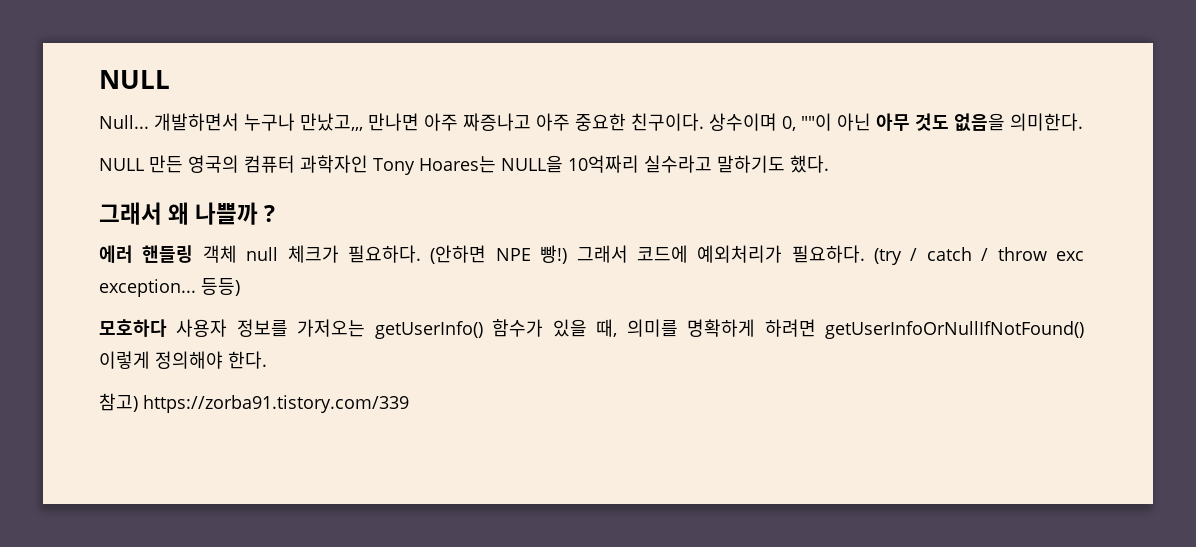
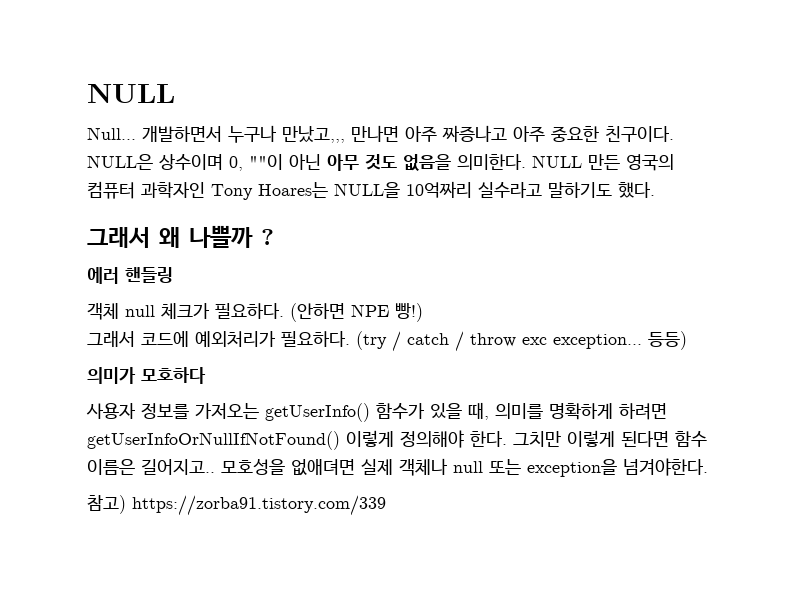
- 상수이며 0, ""이 아닌 아무 것도 없음을 의미한다.
- NULL 만든 영국의 컴퓨터 과학자인 Tony Hoares는 NULL을 10억짜리 실수라고 말하기도 했다.
+ NULL은 상수이며 0, ""이 아닌 아무 것도 없음을 의미한다. NULL 만든 영국의 컴퓨터 과학자인 Tony Hoares는 NULL을 10억짜리 실수라고 말하기도 했다.
- 에러 핸들링 객체 null 체크가 필요하다.
+ 에러 핸들링
+ 객체 null 체크가 필요하다.
- (안하면 NPE 빵!) 그래서 코드에 예외처리가 필요하다.
+ (안하면 NPE 빵!)
+ 그래서 코드에 예외처리가 필요하다.
- 모호하다 사용자 정보를 가저오는 getUserInfo() 함수가 있을 때, 의미를 명확하게 하려면 getUserInfoOrNullIfNotFound() 이렇게 정의해야 한다.
+ 의미가 모호하다
+ 사용자 정보를 가저오는 getUserInfo() 함수가 있을 때, 의미를 명확하게 하려면 getUserInfoOrNullIfNotFound() 이렇게 정의해야 한다. 그치만 이렇게 된다면 함수 이름은 길어지고.. 모호성을 없애뎌면 실제 객체나 null 또는 exception을 넘겨야한다.

